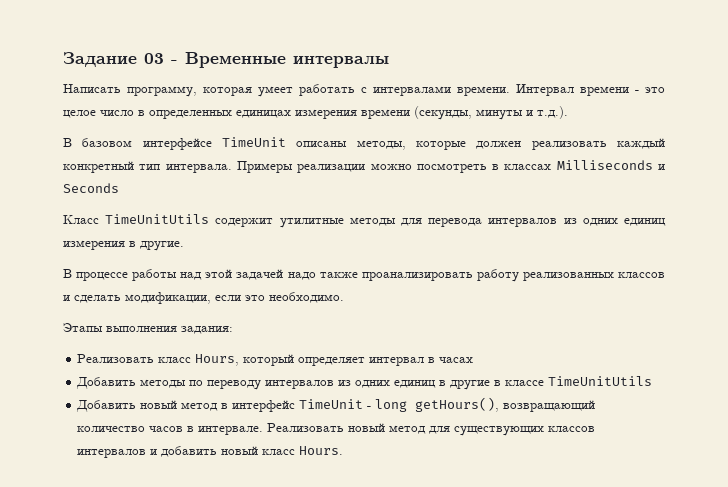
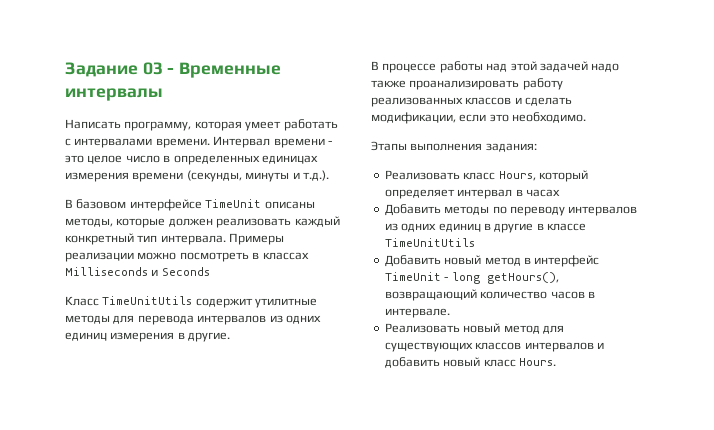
- Добавить новый метод в интерфейс TimeUnit - long getHours(), возвращающий количество часов в интервале. Реализовать новый метод для существующих классов интервалов и добавить новый класс Hours.
+ Добавить новый метод в интерфейс TimeUnit - long getHours(), возвращающий количество часов в интервале.
+ Реализовать новый метод для существующих классов интервалов и добавить новый класс Hours.

